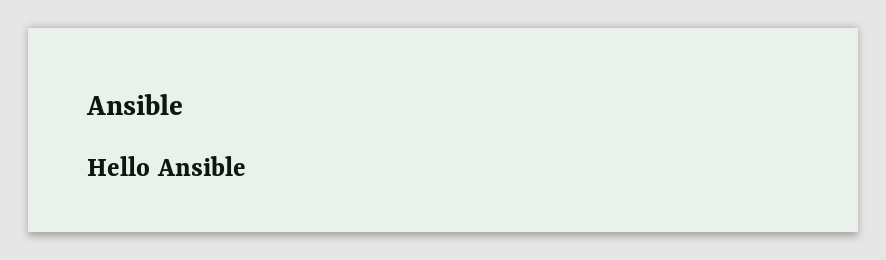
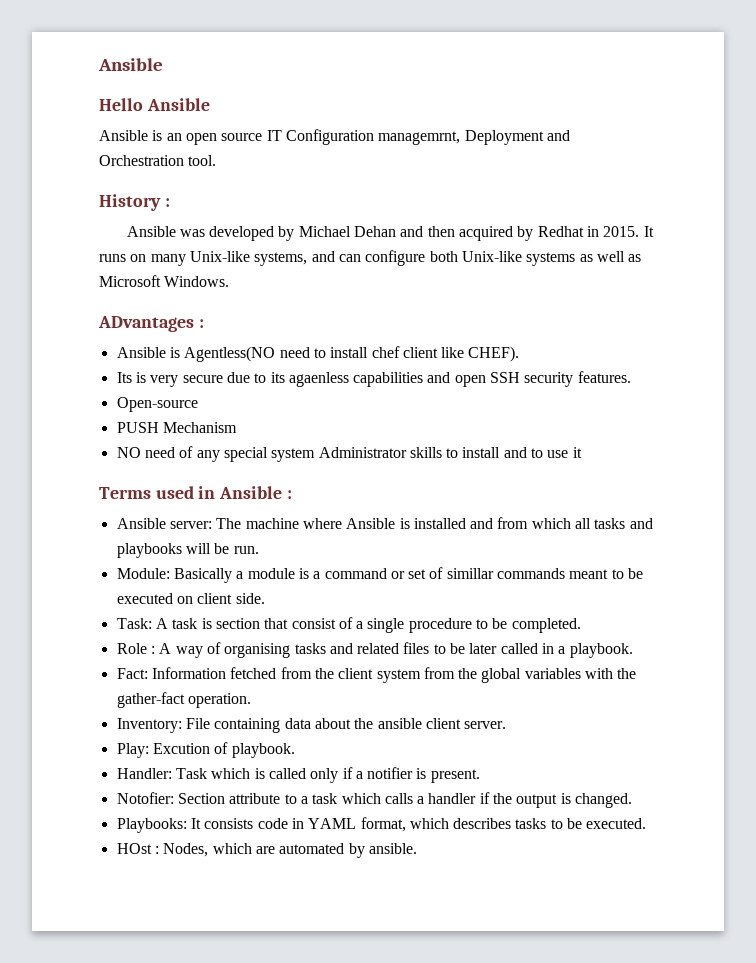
+ Ansible is an open source IT Configuration managemrnt, Deployment and Orchestration tool.
+ History :
+ Ansible was developed by Michael Dehan and then acquired by Redhat in 2015. It runs on many Unix-like systems, and can configure both Unix-like systems as well as Microsoft Windows.
+ ADvantages :
+ Ansible is Agentless(NO need to install chef client like CHEF).
+ Its is very secure due to its agaenless capabilities and open SSH security features.
+ Open-source
+ PUSH Mechanism
+ NO need of any special system Administrator skills to install and to use it
+ Terms used in Ansible :
+ Ansible server: The machine where Ansible is installed and from which all tasks and playbooks will be run.
+ Module: Basically a module is a command or set of simillar commands meant to be executed on client side.
+ Task: A task is section that consist of a single procedure to be completed.
+ Role : A way of organising tasks and related files to be later called in a playbook.
+ Fact: Information fetched from the client system from the global variables with the gather-fact operation.
+ Inventory: File containing data about the ansible client server.
+ Play: Excution of playbook.
+ Handler: Task which is called only if a notifier is present.
+ Notofier: Section attribute to a task which calls a handler if the output is changed.
+ Playbooks: It consists code in YAML format, which describes tasks to be executed.
+ HOst : Nodes, which are automated by ansible.

